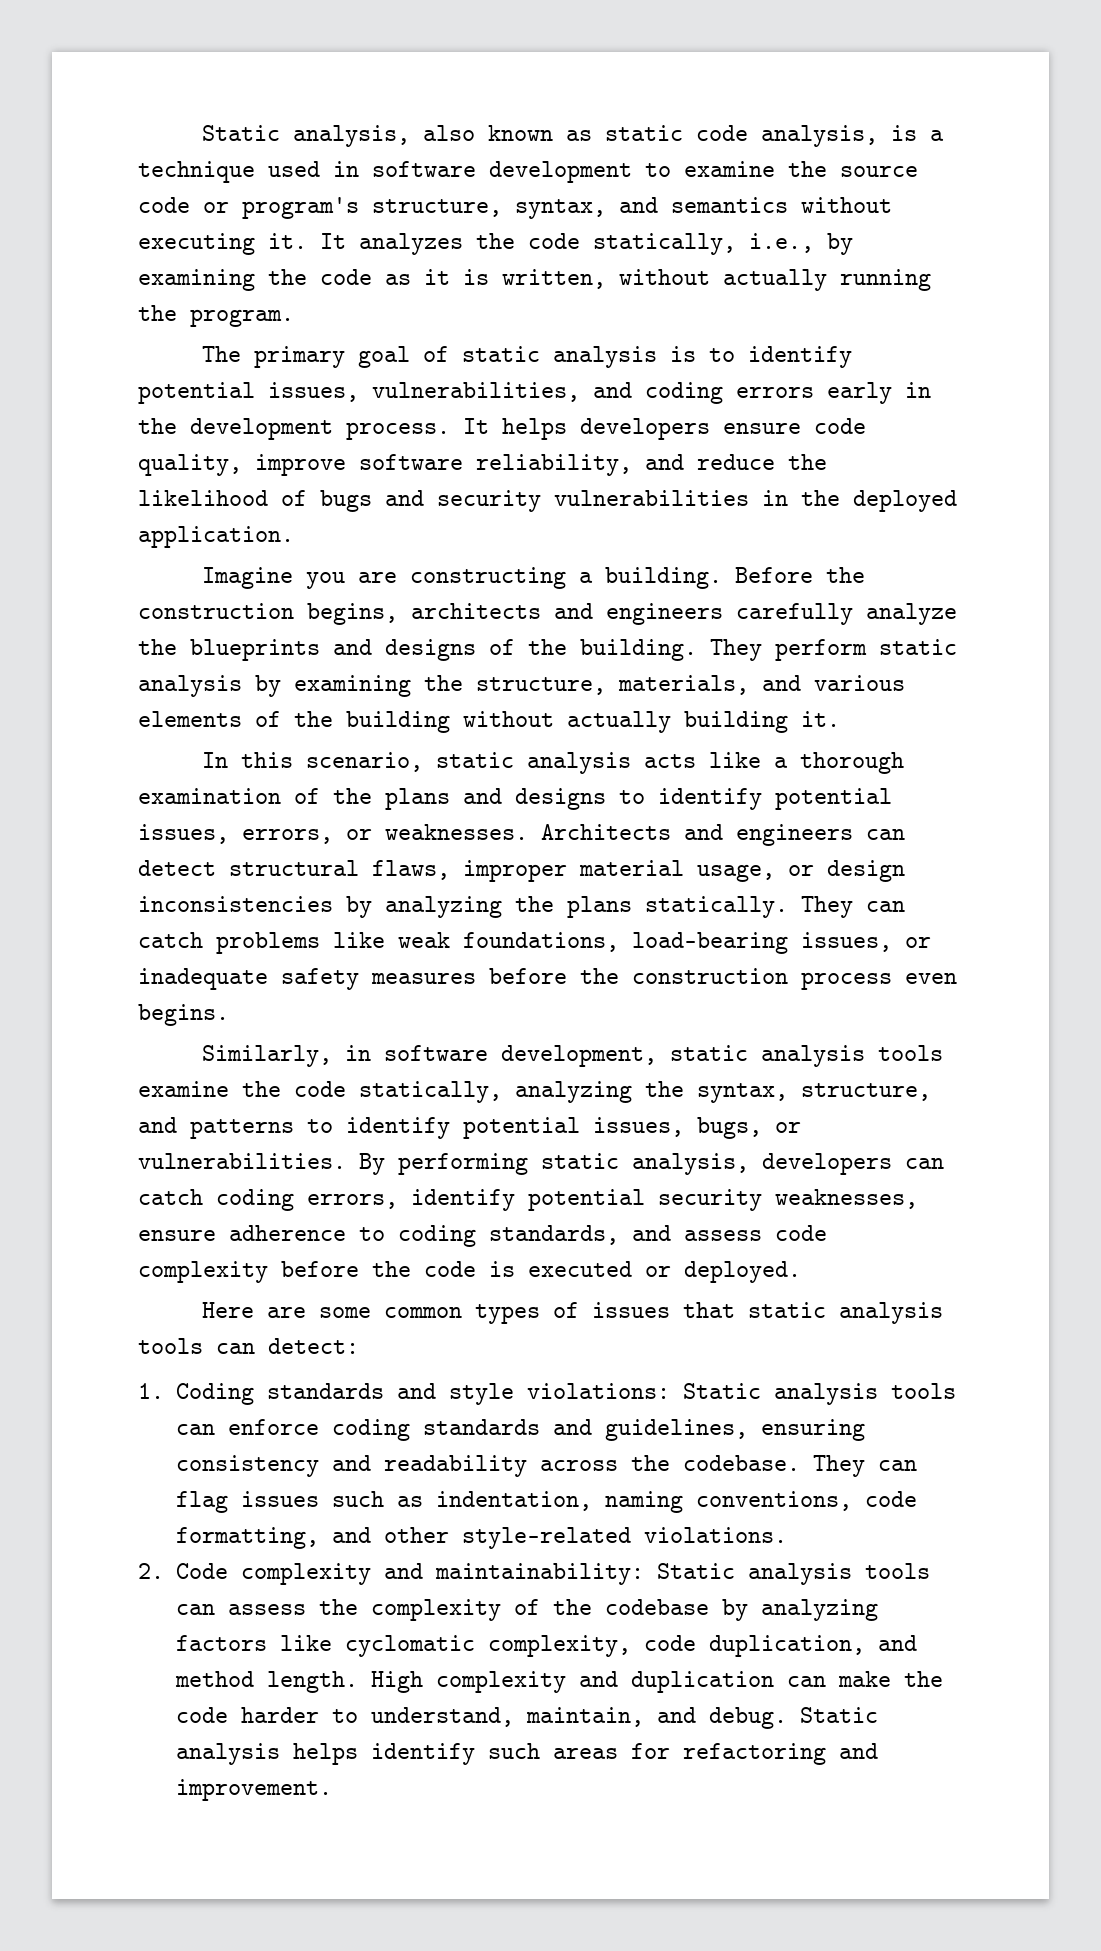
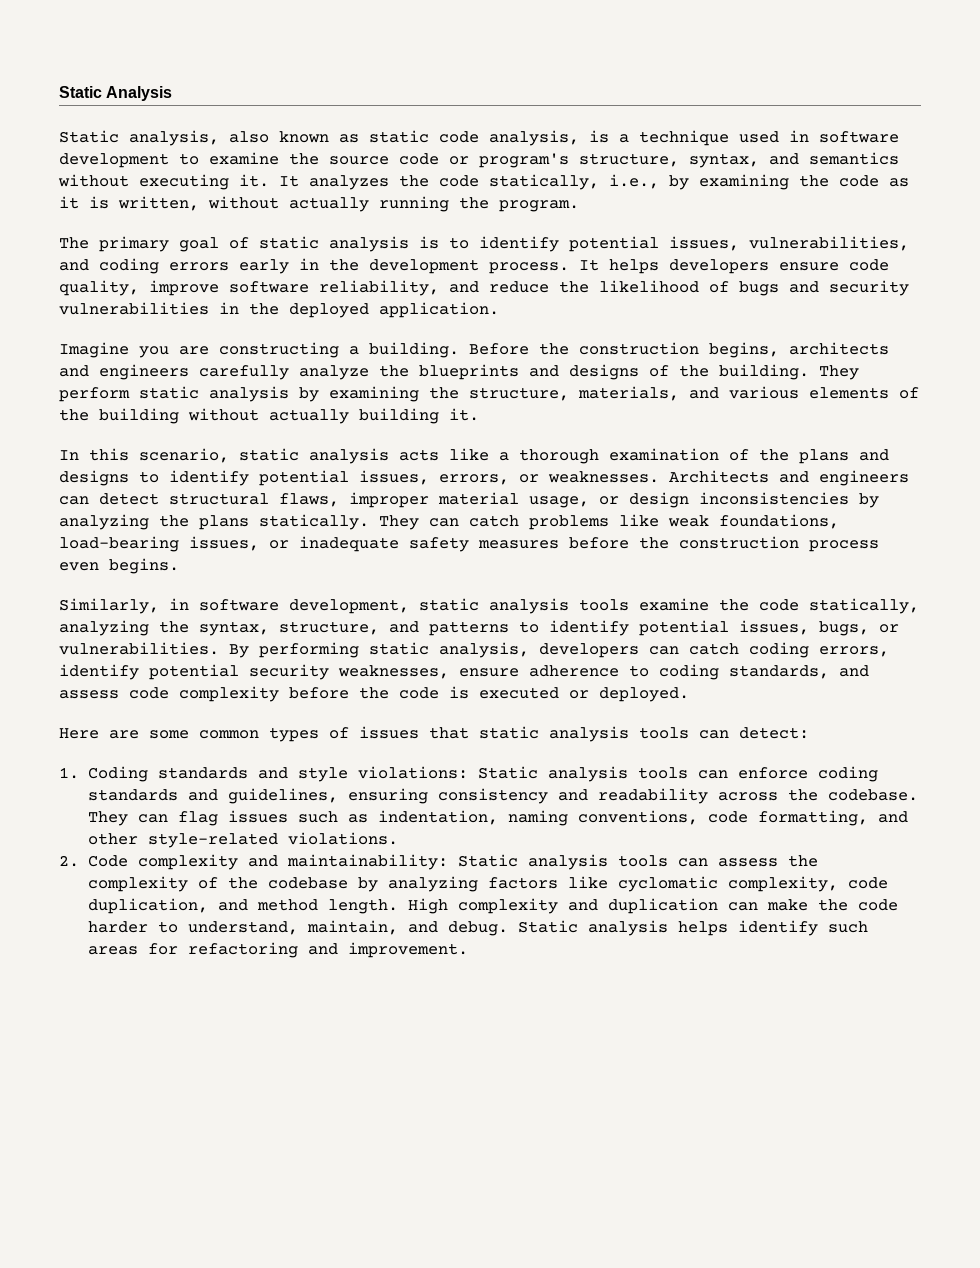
+ Static Analysis

